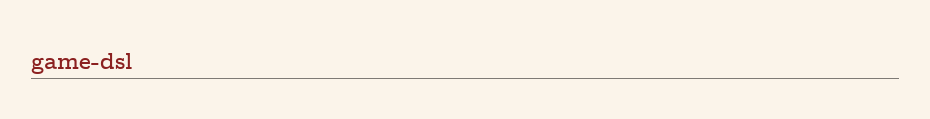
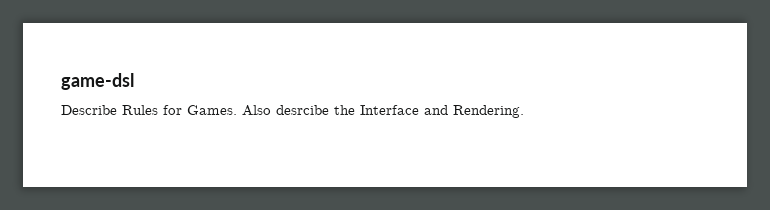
+ Describe Rules for Games. Also desrcibe the Interface and Rendering.

